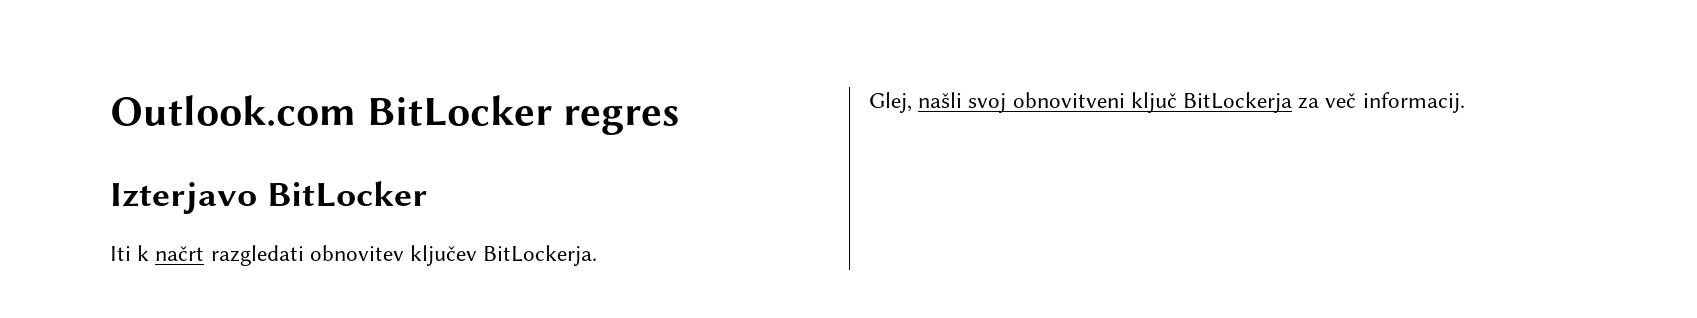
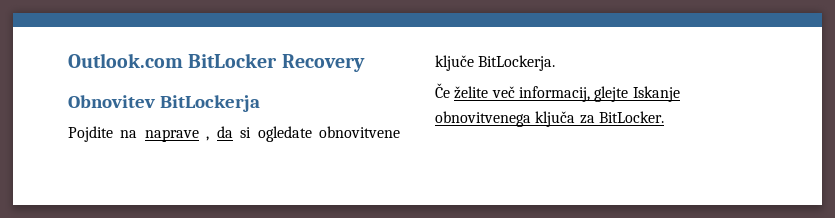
- Outlook.com BitLocker regres
- Izterjavo BitLocker
- Iti k načrt razgledati obnovitev ključev BitLockerja.
- Glej, našli svoj obnovitveni ključ BitLockerja za več informacij.
+ Outlook.com BitLocker Recovery
+ Obnovitev BitLockerja
+ Pojdite na naprave , da si ogledate obnovitvene ključe BitLockerja.
+ Če želite več informacij, glejte Iskanje obnovitvenega ključa za BitLocker.

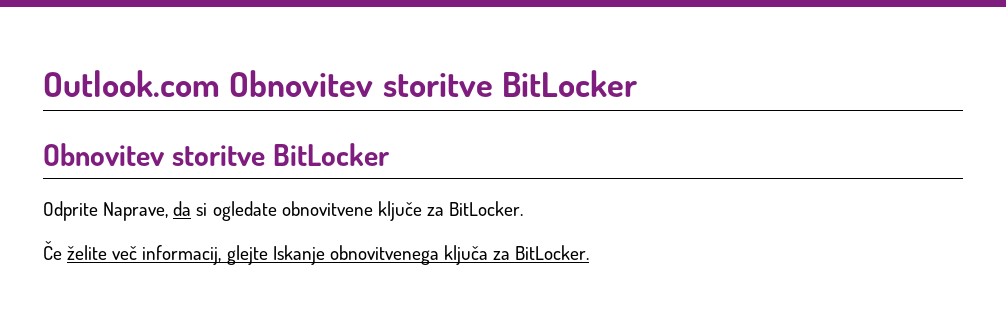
- Outlook.com BitLocker Recovery
- Obnovitev BitLockerja
- Pojdite na naprave , da si ogledate obnovitvene ključe BitLockerja.
+ Outlook.com Obnovitev storitve BitLocker
+ Obnovitev storitve BitLocker
+ Odprite Naprave, da si ogledate obnovitvene ključe za BitLocker.

